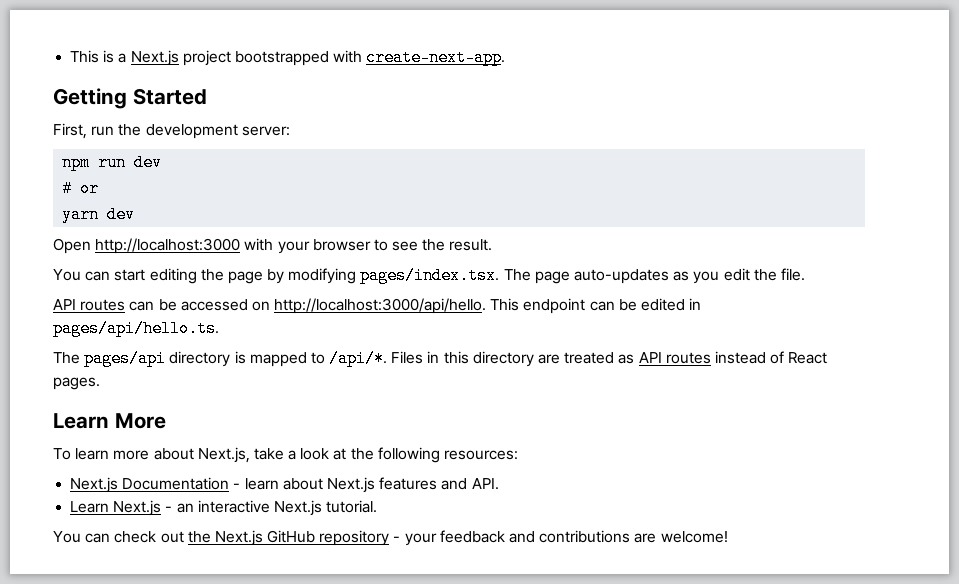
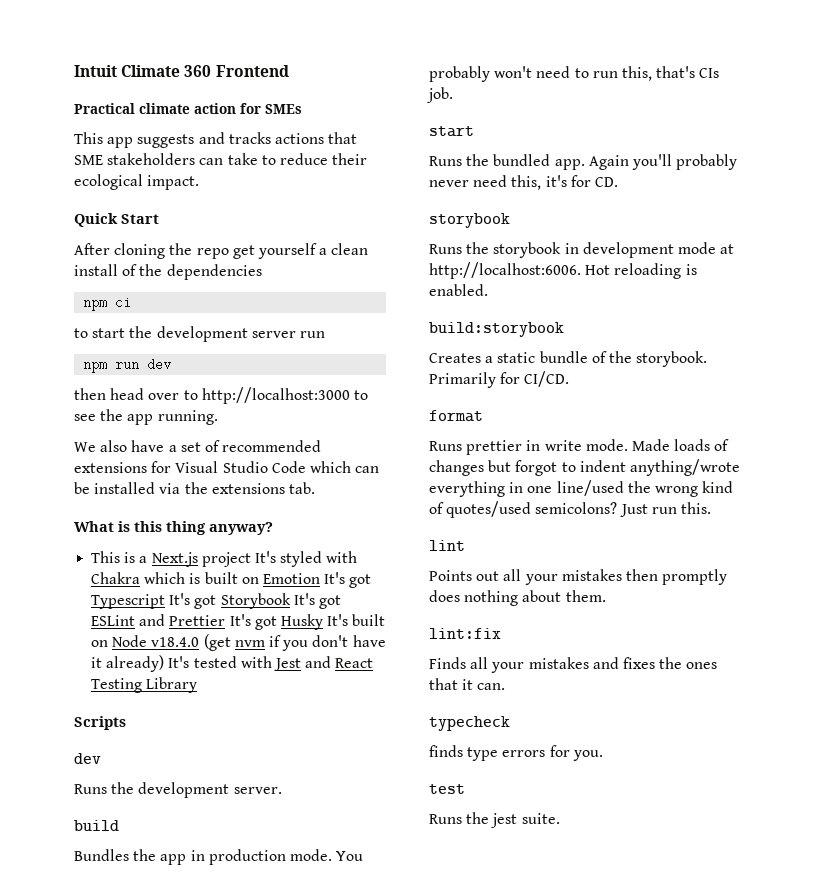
+ Intuit Climate 360 Frontend
+ Practical climate action for SMEs
+ This app suggests and tracks actions that SME stakeholders can take to reduce their ecological impact.
+ Quick Start
+ After cloning the repo get yourself a clean install of the dependencies
+ npm ci
+ to start the development server run
+ npm run dev
+ then head over to http://localhost:3000 to see the app running.
+ We also have a set of recommended extensions for Visual Studio Code which can be installed via the extensions tab.
+ What is this thing anyway?
- This is a Next.js project bootstrapped with create-next-app.
- Getting Started
- First, run the development server:
- npm run dev
- # or
- yarn dev
- Open http://localhost:3000 with your browser to see the result.
- You can start editing the page by modifying pages/index.tsx. The page auto-updates as you edit the file.
- API routes can be accessed on http://localhost:3000/api/hello. This endpoint can be edited in pages/api/hello.ts.
- The pages/api directory is mapped to /api/*. Files in this directory are treated as API routes instead of React pages.
- Learn More
- To learn more about Next.js, take a look at the following resources:
- Next.js Documentation - learn about Next.js features and API.
- Learn Next.js - an interactive Next.js tutorial.
- You can check out the Next.js GitHub repository - your feedback and contributions are welcome!
+ This is a Next.js project It's styled with Chakra which is built on Emotion It's got Typescript It's got Storybook It's got ESLint and Prettier It's got Husky It's built on Node v18.4.0 (get nvm if you don't have it already) It's tested with Jest and React Testing Library
+ Scripts
+ dev
+ Runs the development server.
+ build
+ Bundles the app in production mode. You probably won't need to run this, that's CIs job.
+ start
+ Runs the bundled app. Again you'll probably never need this, it's for CD.
+ storybook
+ Runs the storybook in development mode at http://localhost:6006. Hot reloading is enabled.
+ build:storybook
+ Creates a static bundle of the storybook. Primarily for CI/CD.
+ format
+ Runs prettier in write mode. Made loads of changes but forgot to indent anything/wrote everything in one line/used the wrong kind of quotes/used semicolons? Just run this.
+ lint
+ Points out all your mistakes then promptly does nothing about them.
+ lint:fix
+ Finds all your mistakes and fixes the ones that it can.
+ typecheck
+ finds type errors for you.
+ test
+ Runs the jest suite.

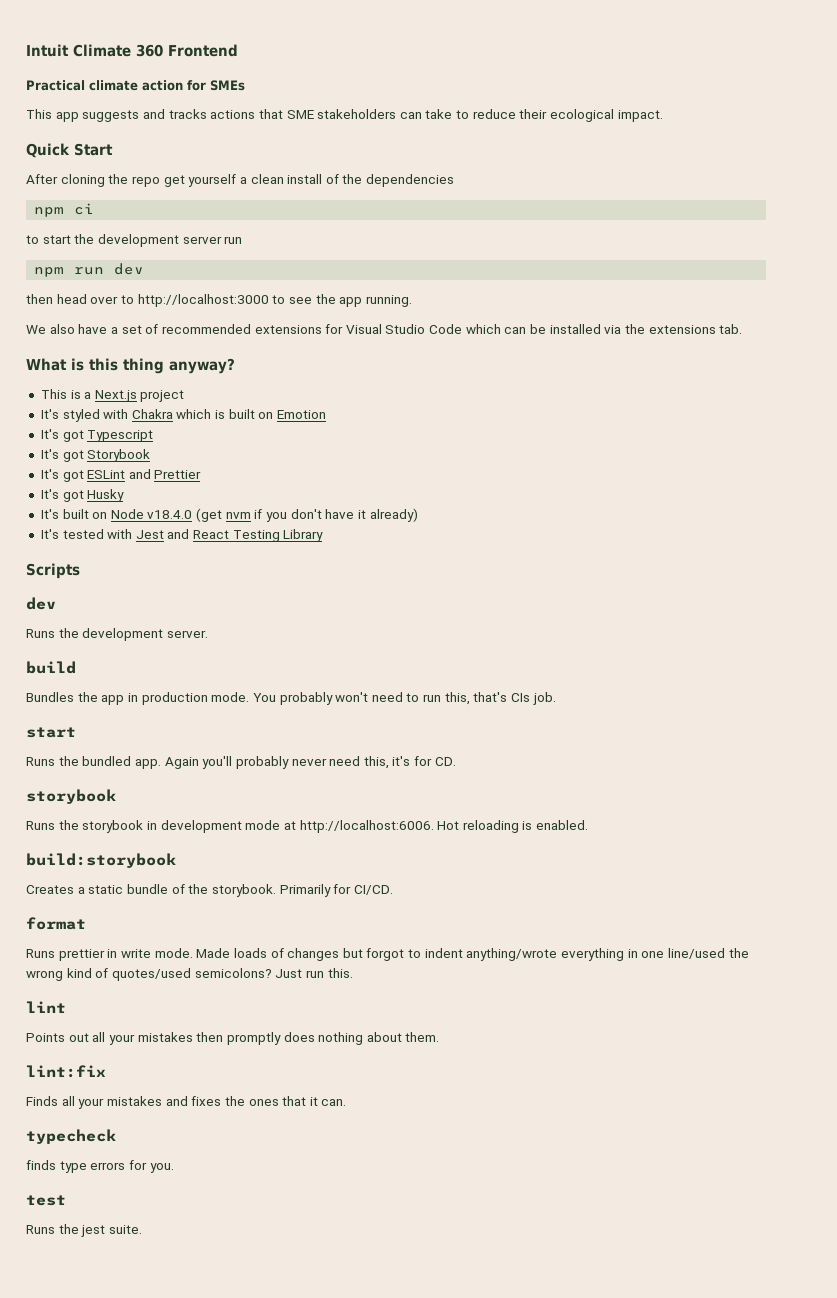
- This is a Next.js project It's styled with Chakra which is built on Emotion It's got Typescript It's got Storybook It's got ESLint and Prettier It's got Husky It's built on Node v18.4.0 (get nvm if you don't have it already) It's tested with Jest and React Testing Library
+ This is a Next.js project
+ It's styled with Chakra which is built on Emotion
+ It's got Typescript
+ It's got Storybook
+ It's got ESLint and Prettier
+ It's got Husky
+ It's built on Node v18.4.0 (get nvm if you don't have it already)
+ It's tested with Jest and React Testing Library

